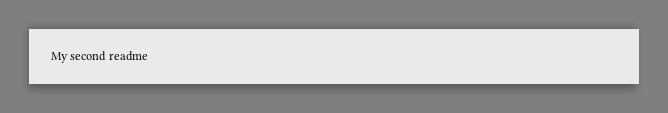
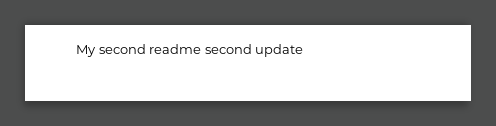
- My second readme
+ My second readme second update

